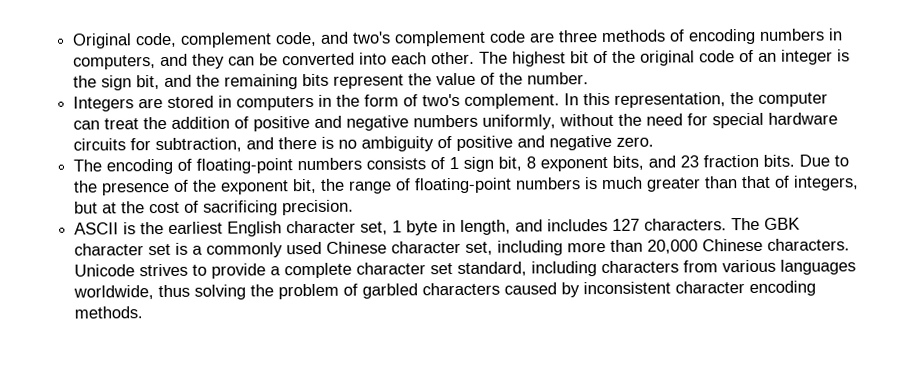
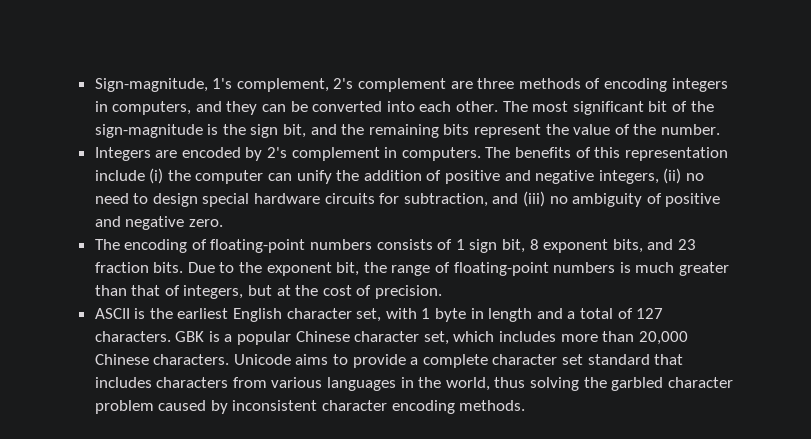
- Original code, complement code, and two's complement code are three methods of encoding numbers in computers, and they can be converted into each other.
+ Sign-magnitude, 1's complement, 2's complement are three methods of encoding integers in computers, and they can be converted into each other.
- The highest bit of the original code of an integer is the sign bit, and the remaining bits represent the value of the number.
+ The most significant bit of the sign-magnitude is the sign bit, and the remaining bits represent the value of the number.
- Integers are stored in computers in the form of two's complement. In this representation, the computer can treat the addition of positive and negative numbers uniformly, without the need for special hardware circuits for subtraction, and there is no ambiguity of positive and negative zero.
+ Integers are encoded by 2's complement in computers. The benefits of this representation include (i) the computer can unify the addition of positive and negative integers, (ii) no need to design special hardware circuits for subtraction, and (iii) no ambiguity of positive and negative zero.
- Due to the presence of the exponent bit, the range of floating-point numbers is much greater than that of integers, but at the cost of sacrificing precision.
+ Due to the exponent bit, the range of floating-point numbers is much greater than that of integers, but at the cost of precision.
- ASCII is the earliest English character set, 1 byte in length, and includes 127 characters. The GBK character set is a commonly used Chinese character set, including more than 20,000 Chinese characters.
+ ASCII is the earliest English character set, with 1 byte in length and a total of 127 characters. GBK is a popular Chinese character set, which includes more than 20,000 Chinese characters.
- Unicode strives to provide a complete character set standard, including characters from various languages worldwide, thus solving the problem of garbled characters caused by inconsistent character encoding methods.
+ Unicode aims to provide a complete character set standard that includes characters from various languages in the world, thus solving the garbled character problem caused by inconsistent character encoding methods.

